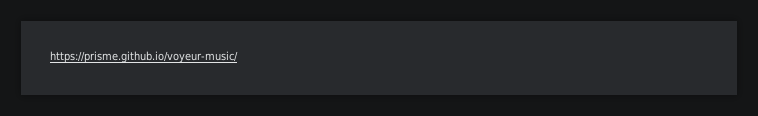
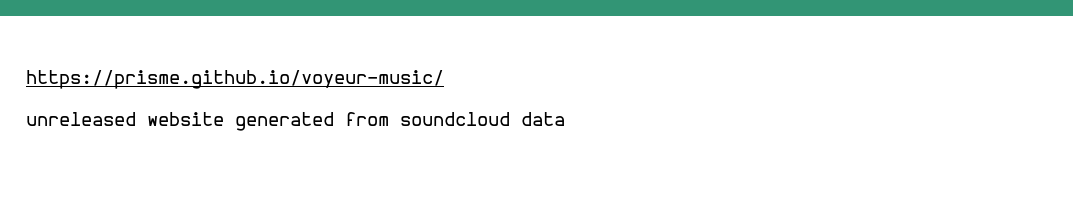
+ unreleased website generated from soundcloud data

